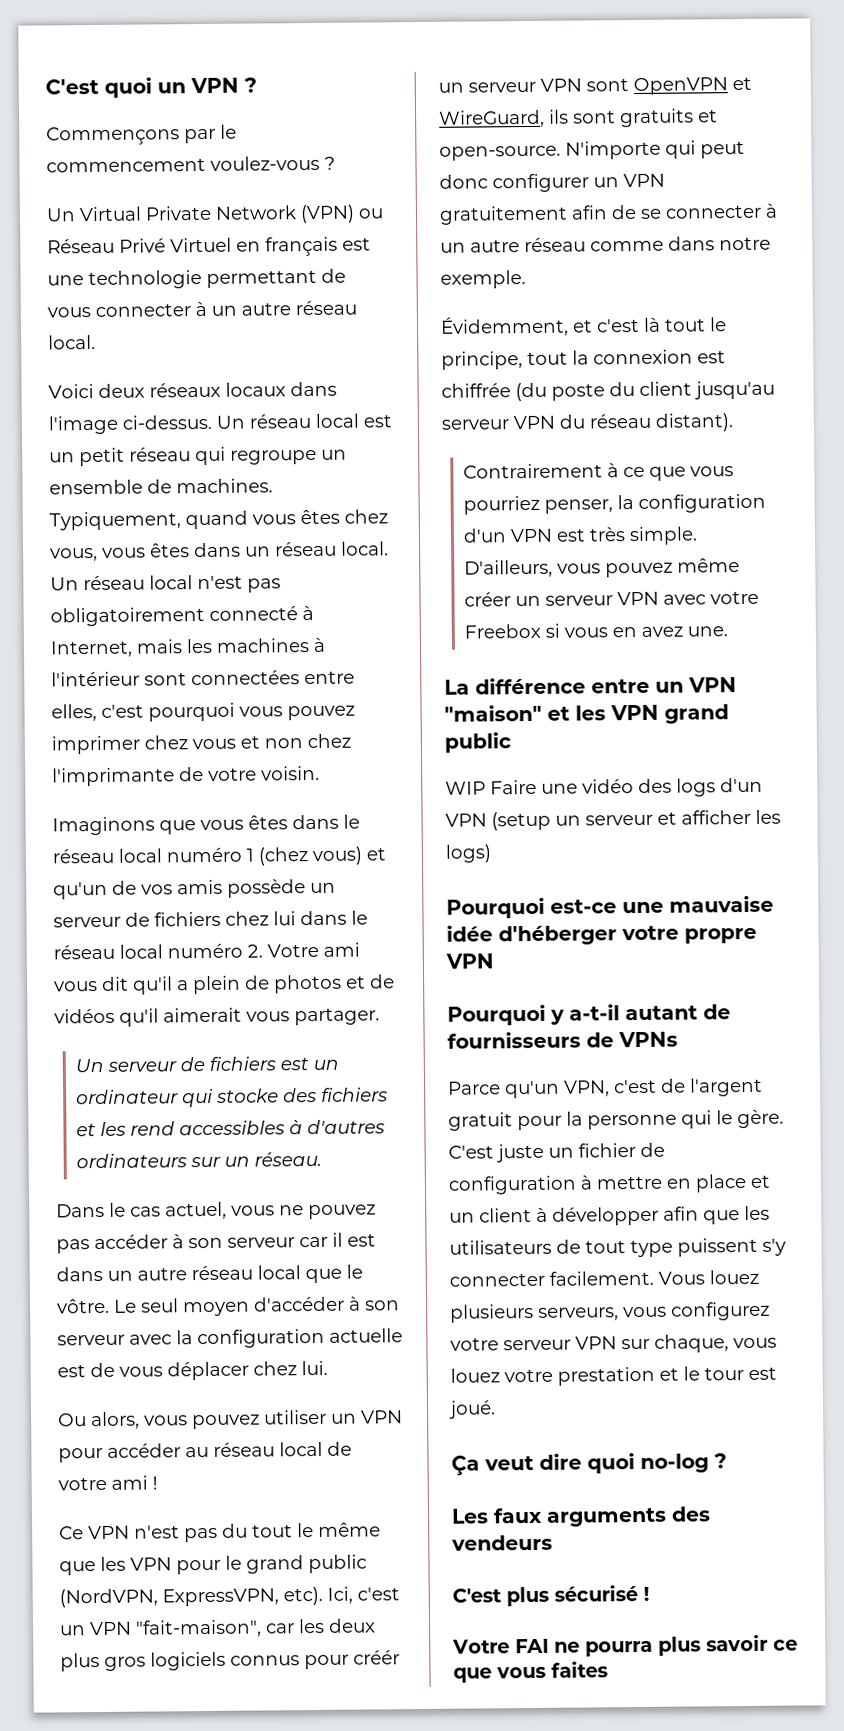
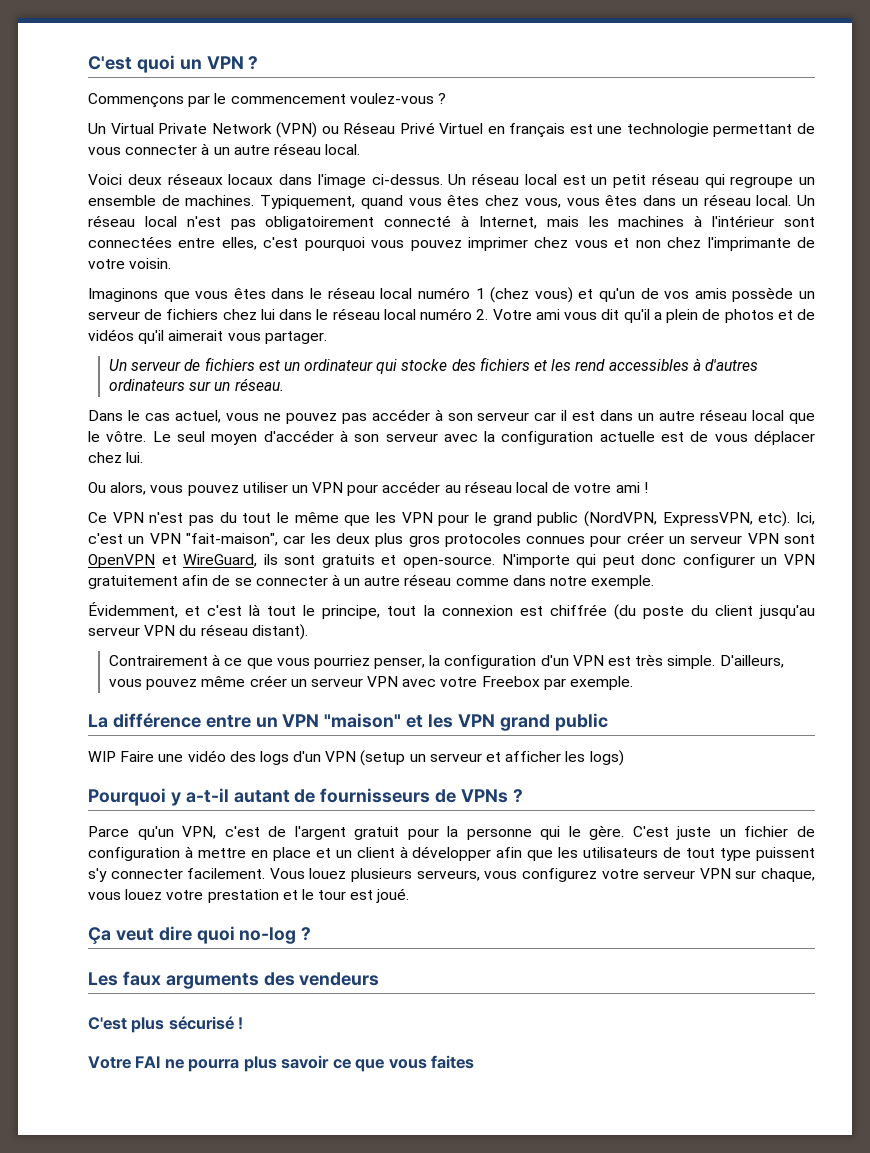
- Ici, c'est un VPN "fait-maison", car les deux plus gros logiciels connus pour créér un serveur VPN sont OpenVPN et WireGuard, ils sont gratuits et open-source.
+ Ici, c'est un VPN "fait-maison", car les deux plus gros protocoles connues pour créer un serveur VPN sont OpenVPN et WireGuard, ils sont gratuits et open-source.
- D'ailleurs, vous pouvez même créer un serveur VPN avec votre Freebox si vous en avez une.
+ D'ailleurs, vous pouvez même créer un serveur VPN avec votre Freebox par exemple.
- Pourquoi est-ce une mauvaise idée d'héberger votre propre VPN
- Pourquoi y a-t-il autant de fournisseurs de VPNs
+ Pourquoi y a-t-il autant de fournisseurs de VPNs ?

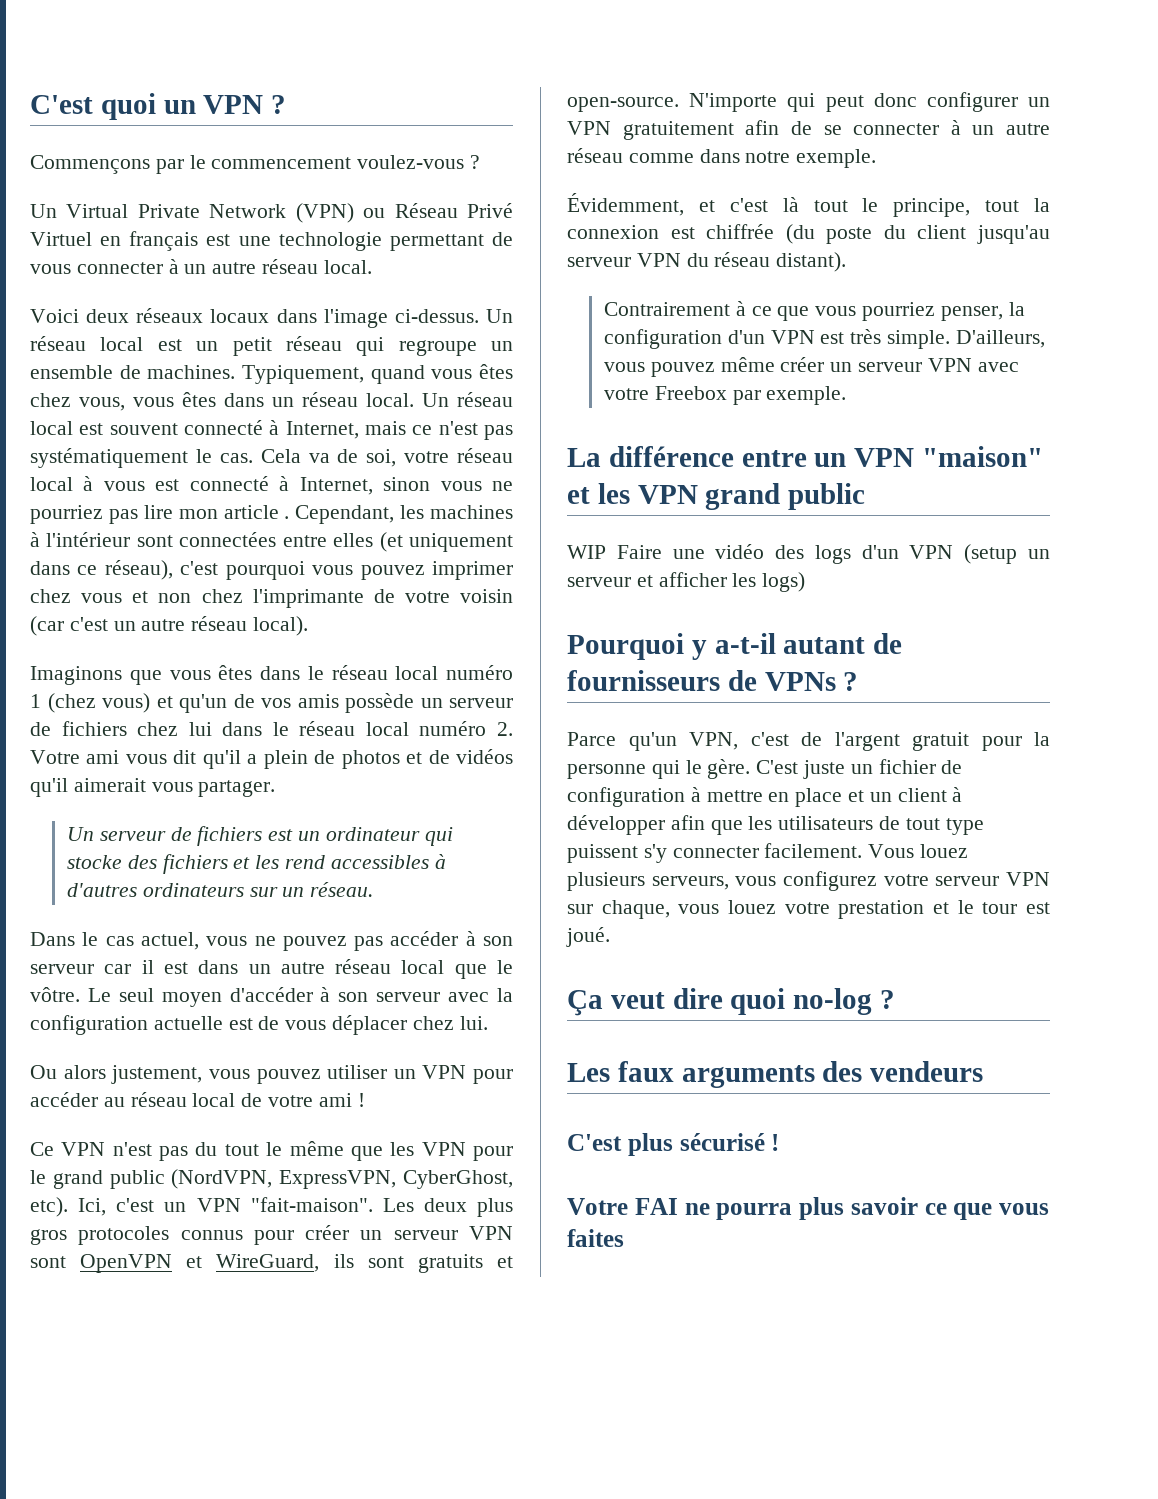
- Un réseau local n'est pas obligatoirement connecté à Internet, mais les machines à l'intérieur sont connectées entre elles, c'est pourquoi vous pouvez imprimer chez vous et non chez l'imprimante de votre voisin.
+ Un réseau local est souvent connecté à Internet, mais ce n'est pas systématiquement le cas. Cela va de soi, votre réseau local à vous est connecté à Internet, sinon vous ne pourriez pas lire mon article . Cependant, les machines à l'intérieur sont connectées entre elles (et uniquement dans ce réseau), c'est pourquoi vous pouvez imprimer chez vous et non chez l'imprimante de votre voisin (car c'est un autre réseau local).
- Ou alors, vous pouvez utiliser un VPN pour accéder au réseau local de votre ami !
+ Ou alors justement, vous pouvez utiliser un VPN pour accéder au réseau local de votre ami !
- Ce VPN n'est pas du tout le même que les VPN pour le grand public (NordVPN, ExpressVPN, etc).
+ Ce VPN n'est pas du tout le même que les VPN pour le grand public (NordVPN, ExpressVPN, CyberGhost, etc).
- Ici, c'est un VPN "fait-maison", car les deux plus gros protocoles connues pour créer un serveur VPN sont OpenVPN et WireGuard, ils sont gratuits et open-source.
+ Ici, c'est un VPN "fait-maison". Les deux plus gros protocoles connus pour créer un serveur VPN sont OpenVPN et WireGuard, ils sont gratuits et open-source.

